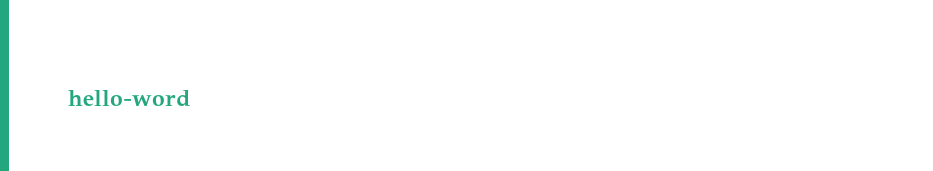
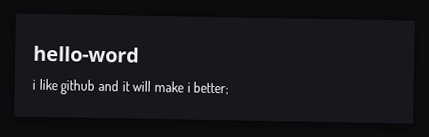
+ i like github and it will make i better;

